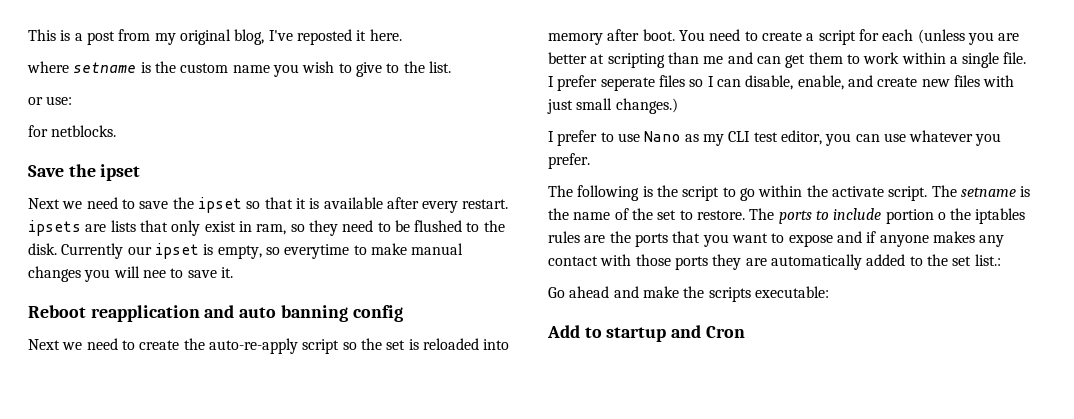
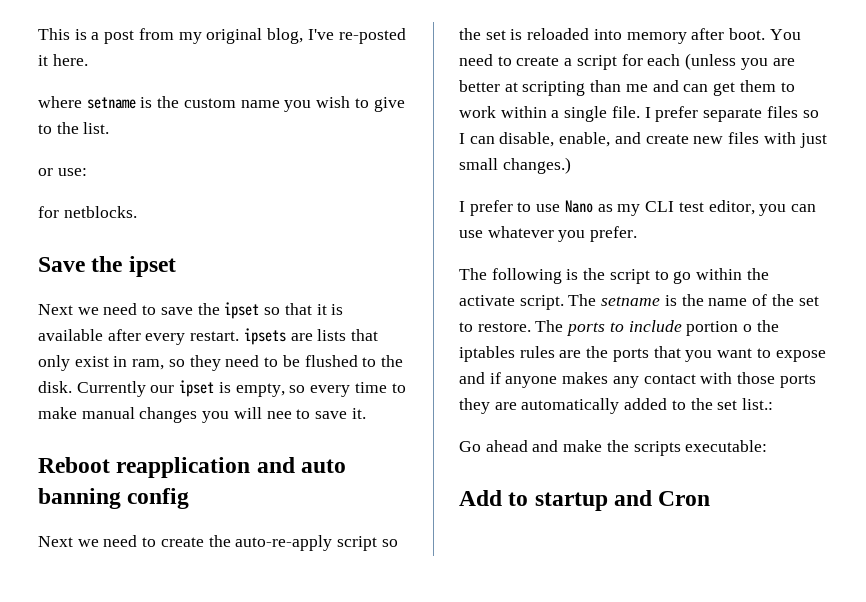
- This is a post from my original blog, I've reposted it here.
+ This is a post from my original blog, I've re-posted it here.
- Currently our ipset is empty, so everytime to make manual changes you will nee to save it.
+ Currently our ipset is empty, so every time to make manual changes you will nee to save it.
- I prefer seperate files so I can disable, enable, and create new files with just small changes.)
+ I prefer separate files so I can disable, enable, and create new files with just small changes.)

